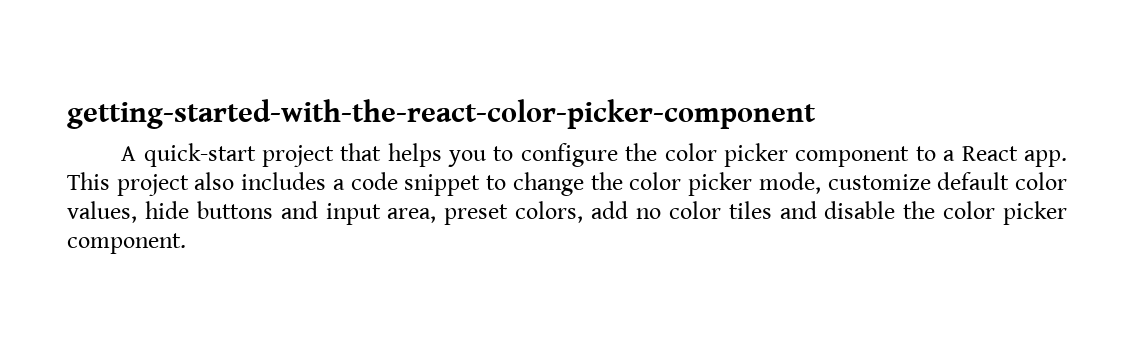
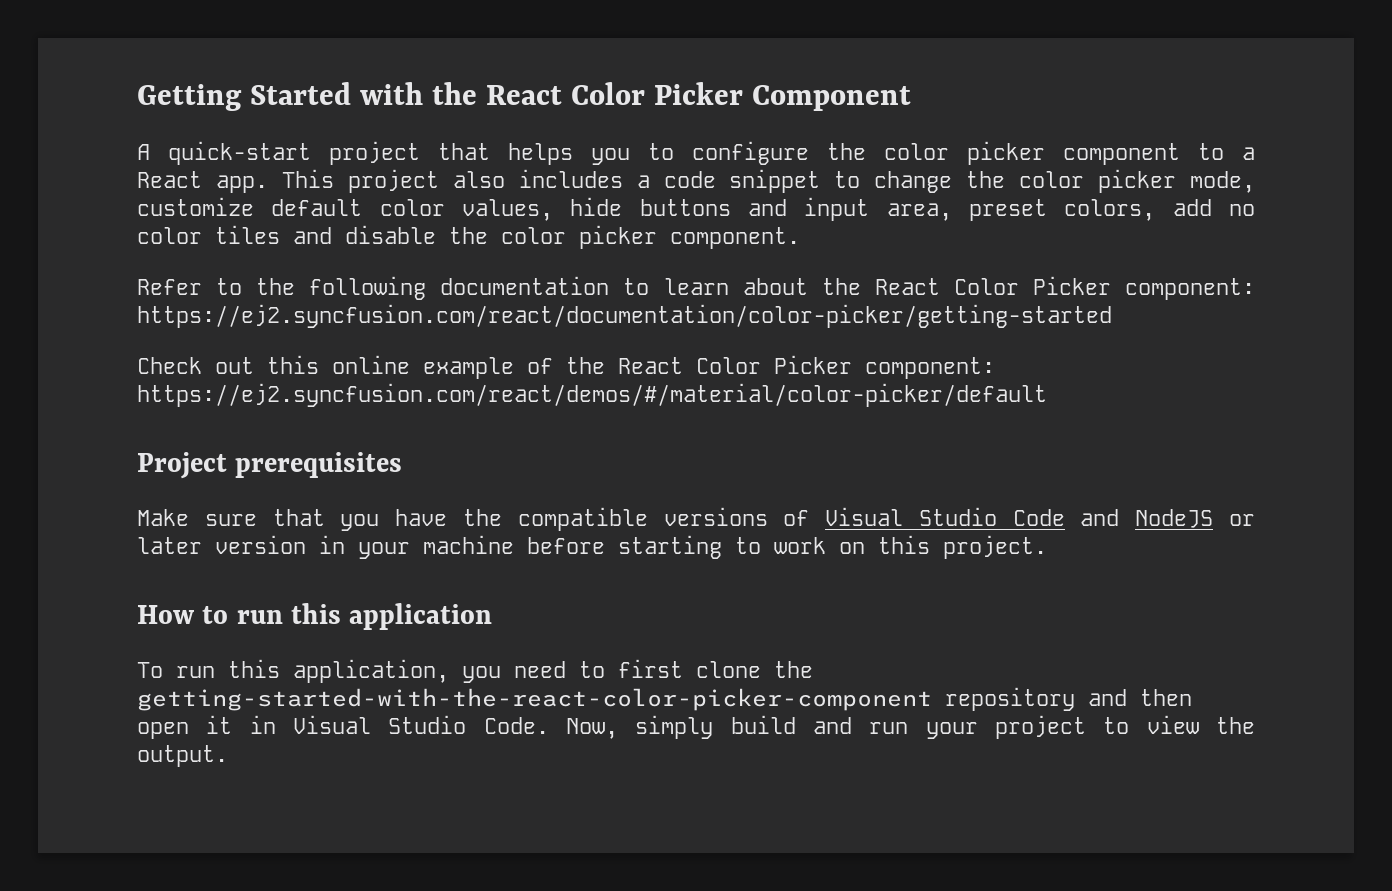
- getting-started-with-the-react-color-picker-component
+ Getting Started with the React Color Picker Component
+ Refer to the following documentation to learn about the React Color Picker component: https://ej2.syncfusion.com/react/documentation/color-picker/getting-started
+ Check out this online example of the React Color Picker component: https://ej2.syncfusion.com/react/demos/#/material/color-picker/default
+ Project prerequisites
+ Make sure that you have the compatible versions of Visual Studio Code and NodeJS or later version in your machine before starting to work on this project.
+ How to run this application
+ To run this application, you need to first clone the getting-started-with-the-react-color-picker-component repository and then open it in Visual Studio Code. Now, simply build and run your project to view the output.

